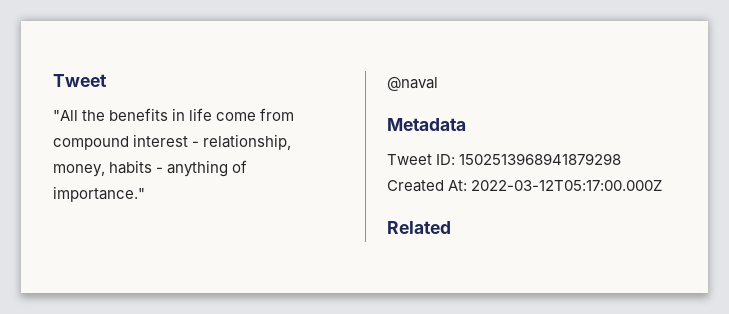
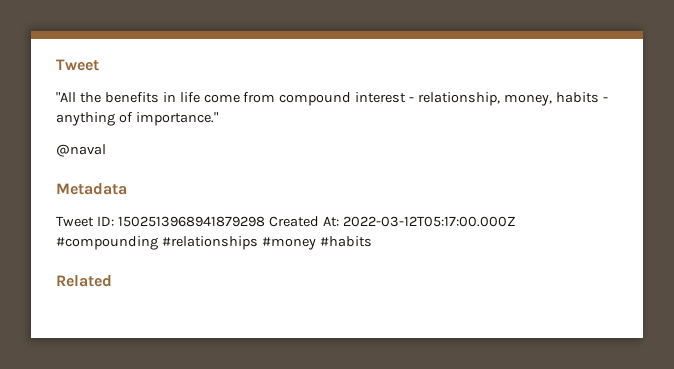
- Tweet ID: 1502513968941879298 Created At: 2022-03-12T05:17:00.000Z
+ Tweet ID: 1502513968941879298 Created At: 2022-03-12T05:17:00.000Z #compounding #relationships #money #habits

